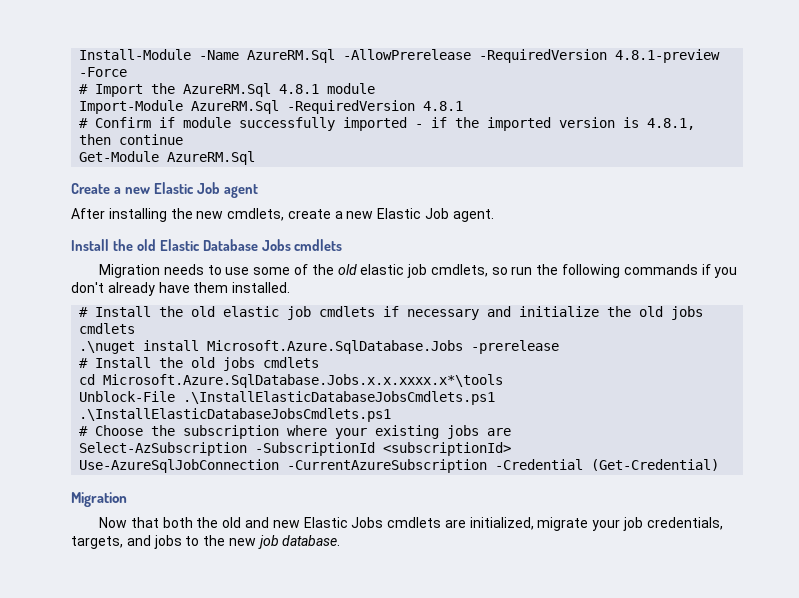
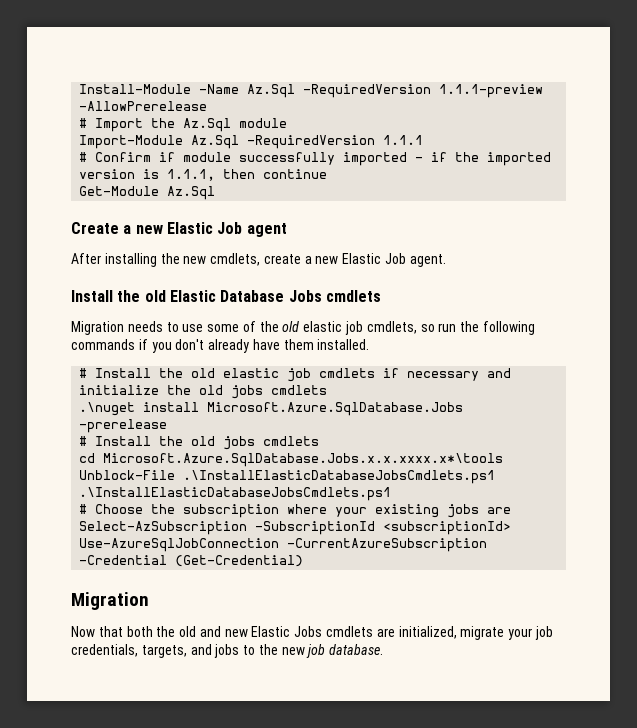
- Install-Module -Name AzureRM.Sql -AllowPrerelease -RequiredVersion 4.8.1-preview -Force
+ Install-Module -Name Az.Sql -RequiredVersion 1.1.1-preview -AllowPrerelease
- # Import the AzureRM.Sql 4.8.1 module
+ # Import the Az.Sql module
- Import-Module AzureRM.Sql -RequiredVersion 4.8.1
+ Import-Module Az.Sql -RequiredVersion 1.1.1
- # Confirm if module successfully imported - if the imported version is 4.8.1, then continue
+ # Confirm if module successfully imported - if the imported version is 1.1.1, then continue
- Get-Module AzureRM.Sql
+ Get-Module Az.Sql

